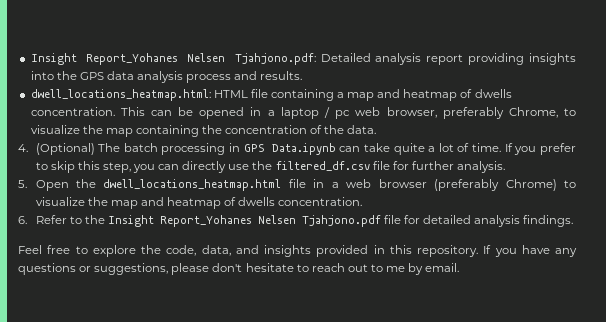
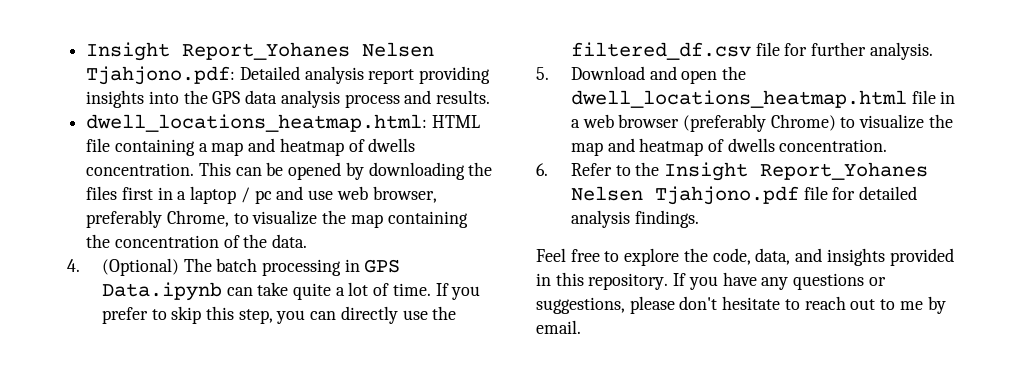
- This can be opened in a laptop / pc web browser, preferably Chrome, to visualize the map containing the concentration of the data.
+ This can be opened by downloading the files first in a laptop / pc and use web browser, preferably Chrome, to visualize the map containing the concentration of the data.
- 5. Open the dwell_locations_heatmap.html file in a web browser (preferably Chrome) to visualize the map and heatmap of dwells concentration.
+ 5. Download and open the dwell_locations_heatmap.html file in a web browser (preferably Chrome) to visualize the map and heatmap of dwells concentration.

